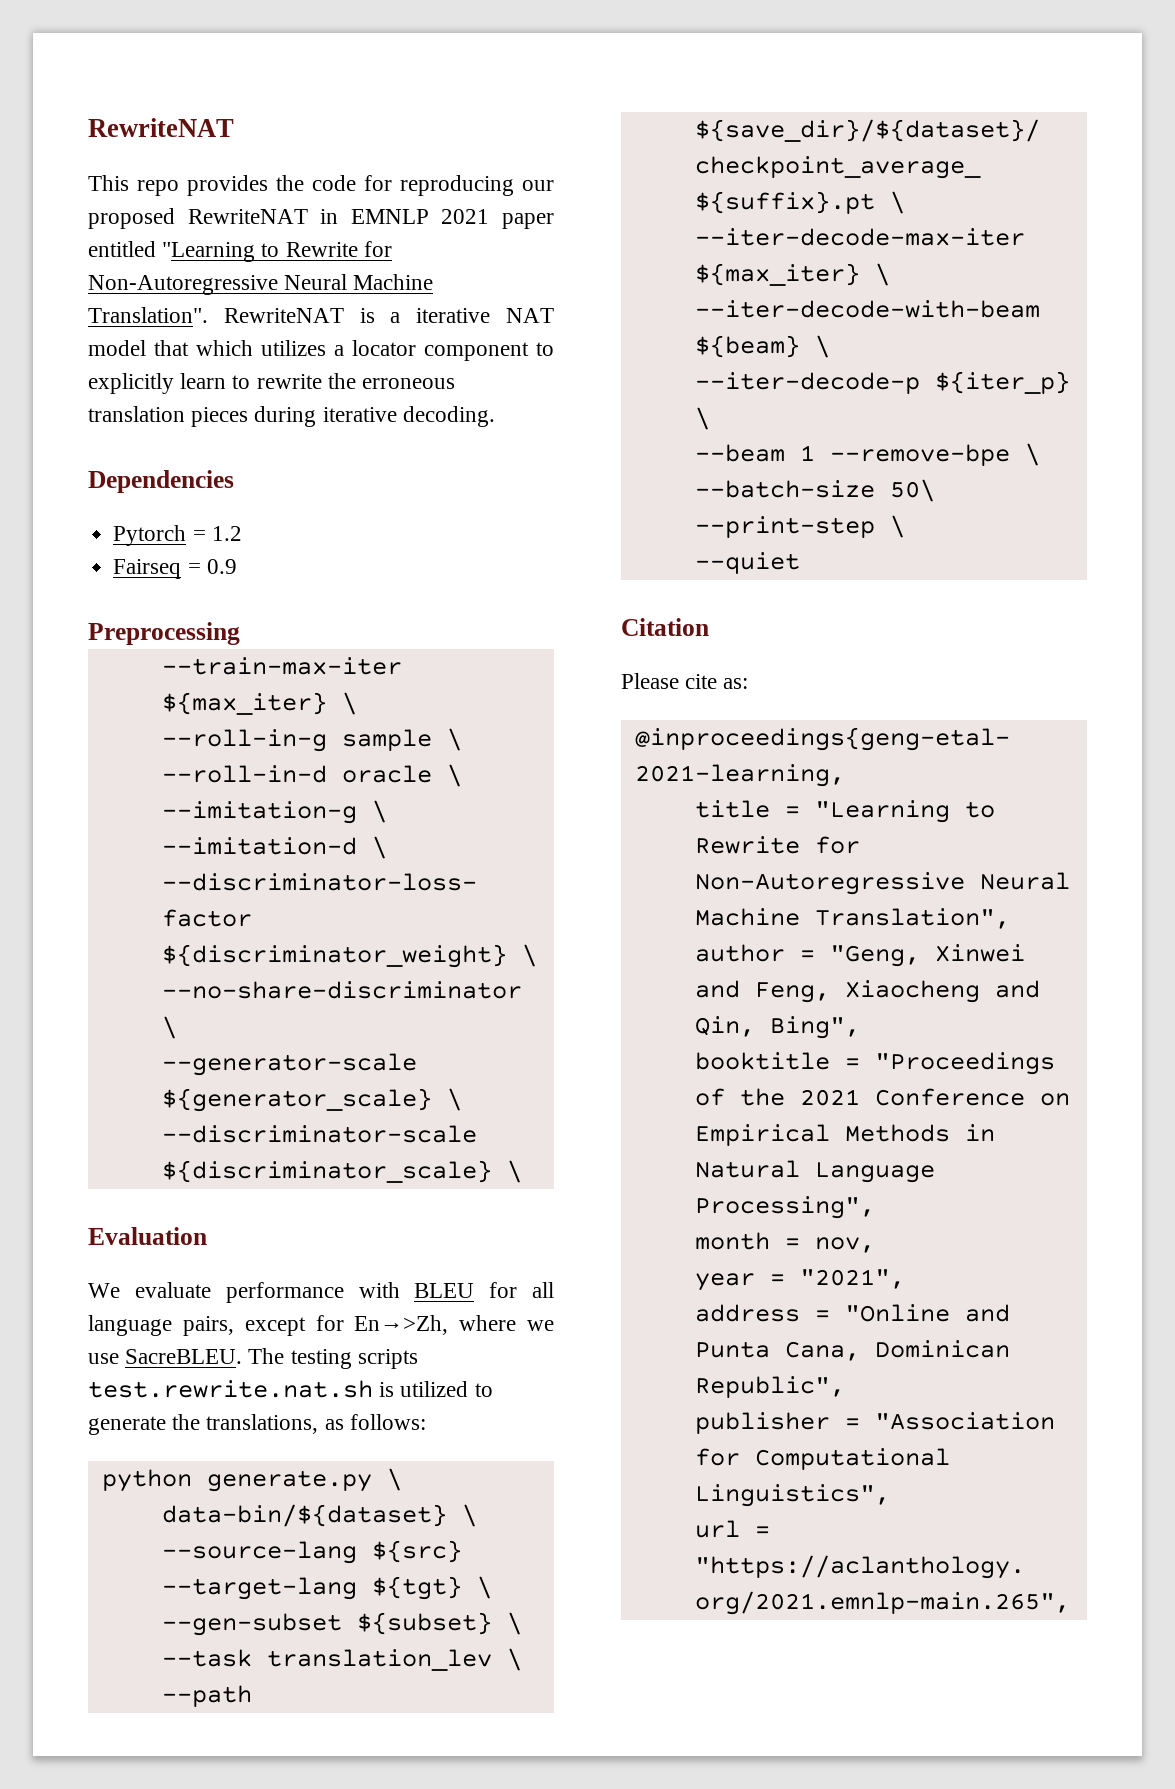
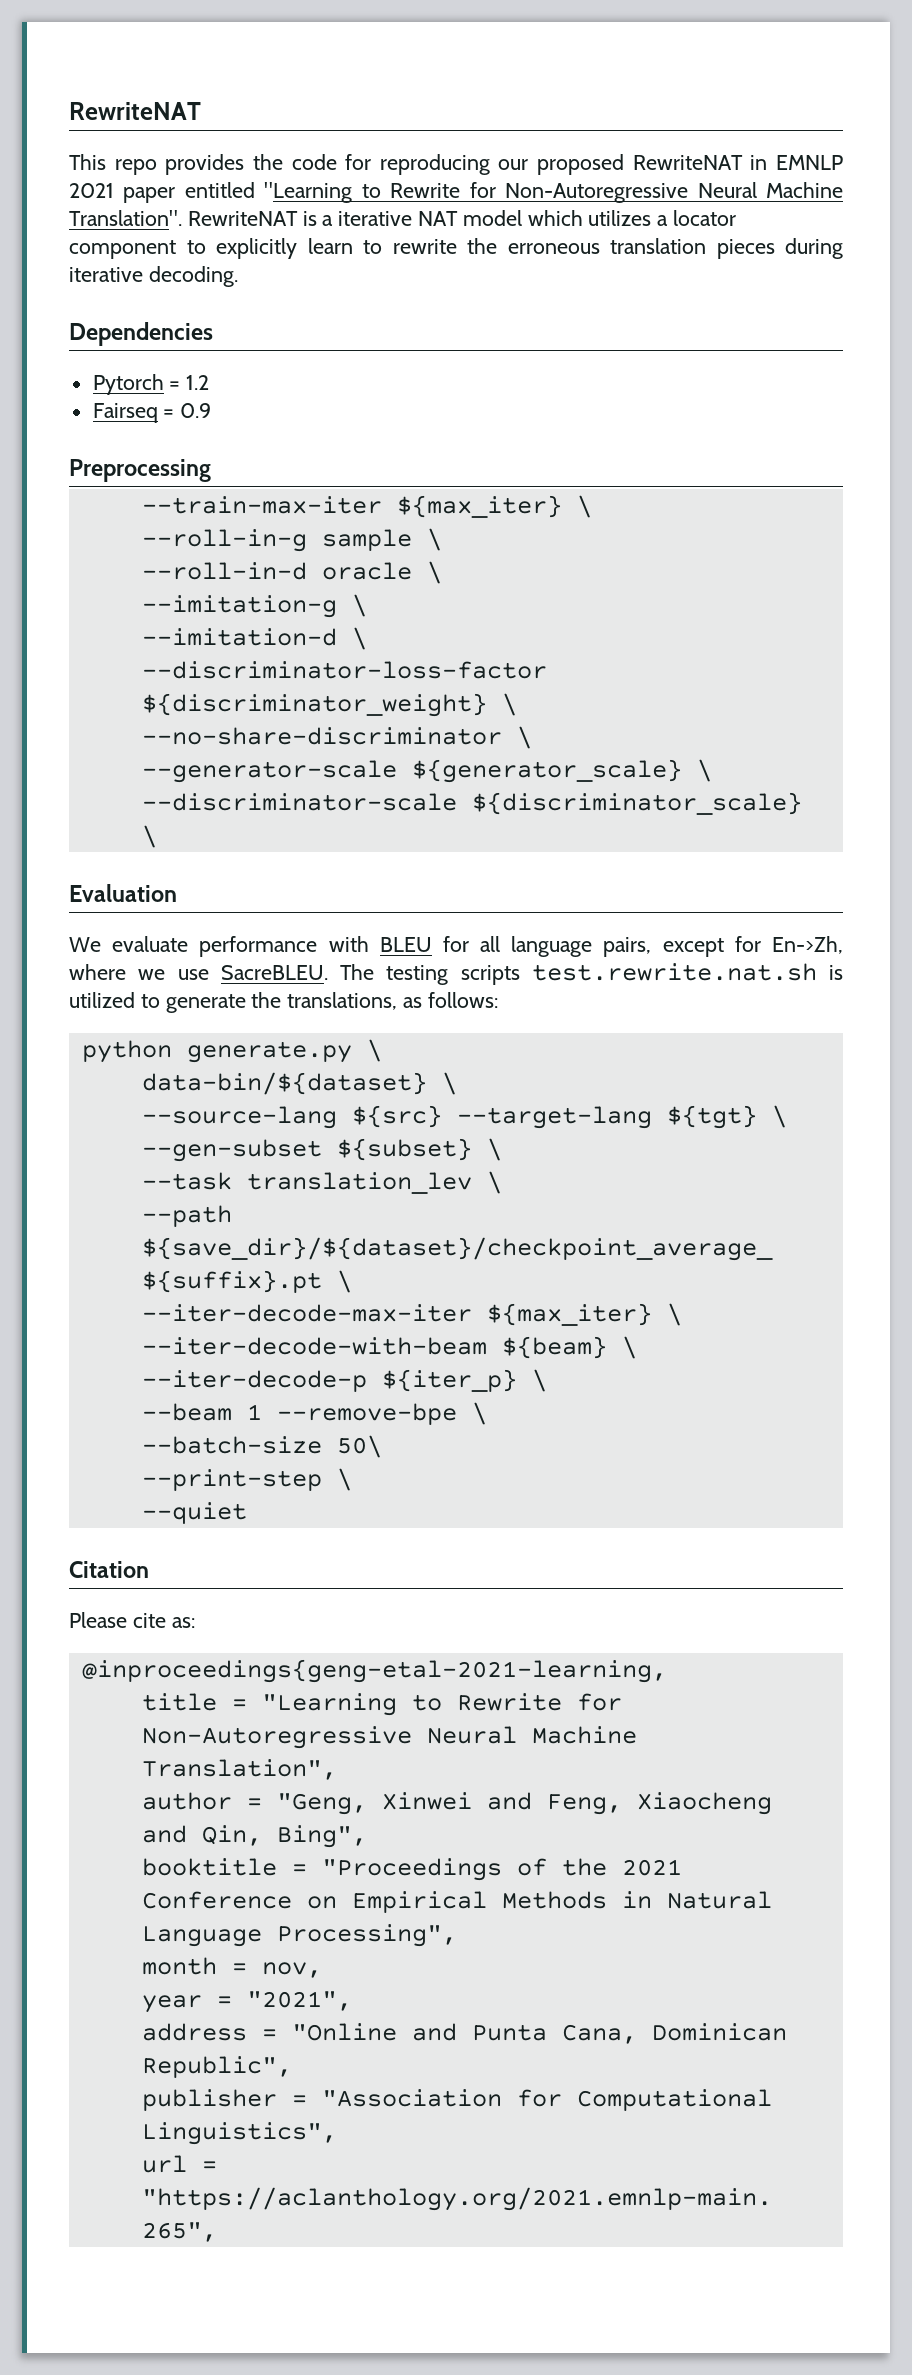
- RewriteNAT is a iterative NAT model that which utilizes a locator component to explicitly learn to rewrite the erroneous translation pieces during iterative decoding.
+ RewriteNAT is a iterative NAT model which utilizes a locator component to explicitly learn to rewrite the erroneous translation pieces during iterative decoding.
- We evaluate performance with BLEU for all language pairs, except for En→>Zh, where we use SacreBLEU.
+ We evaluate performance with BLEU for all language pairs, except for En->Zh, where we use SacreBLEU.

